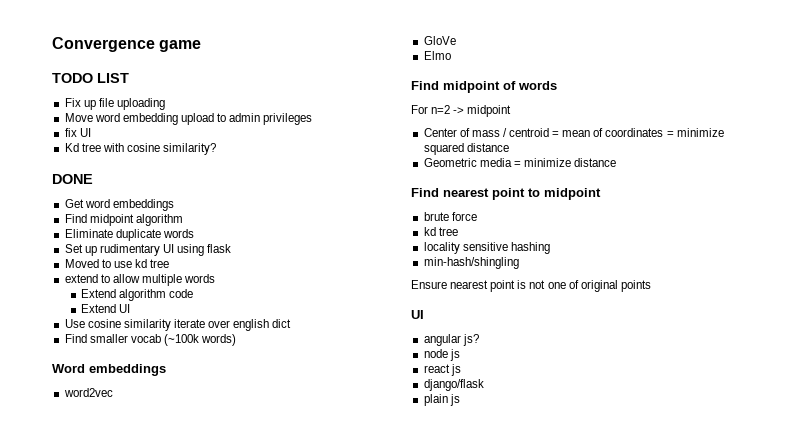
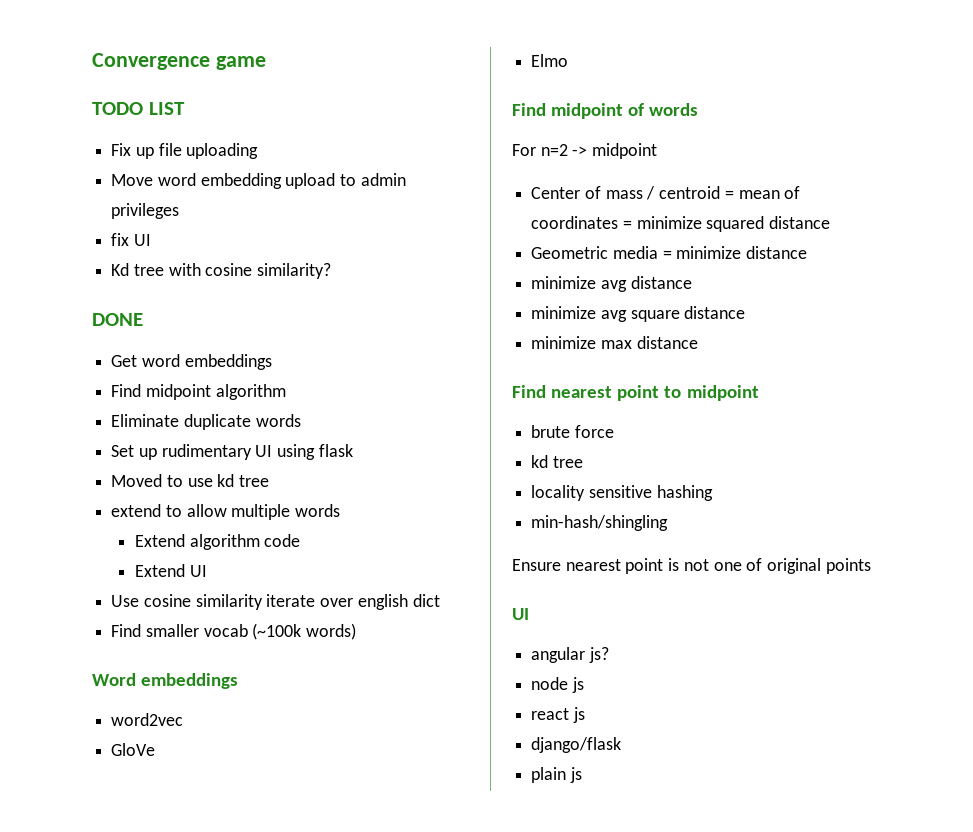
+ minimize avg distance
+ minimize avg square distance
+ minimize max distance

